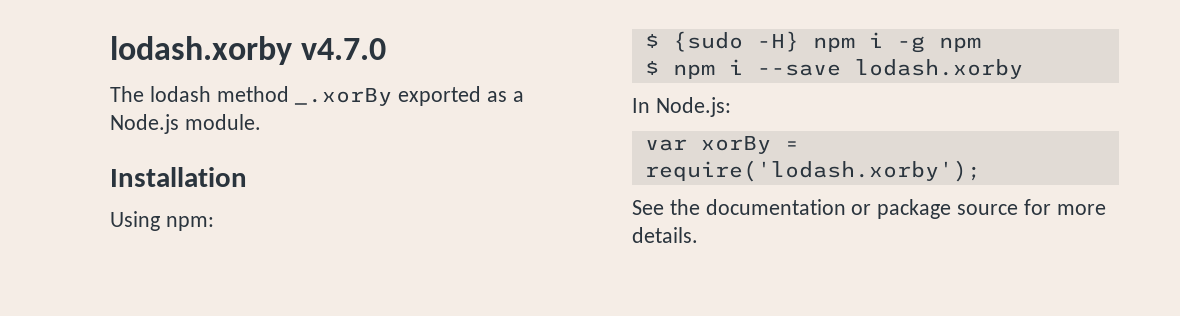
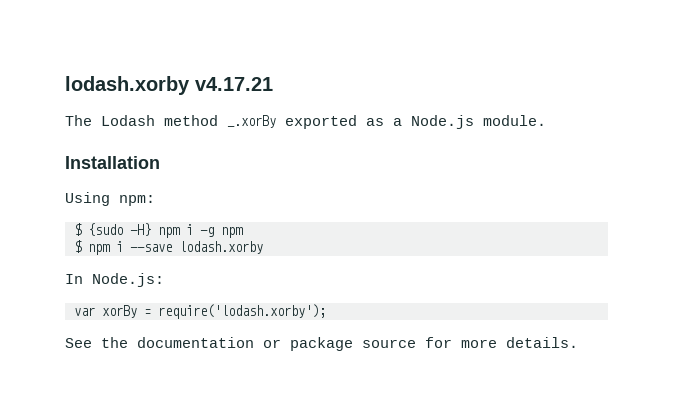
- lodash.xorby v4.7.0
+ lodash.xorby v4.17.21
- The lodash method _.xorBy exported as a Node.js module.
+ The Lodash method _.xorBy exported as a Node.js module.

